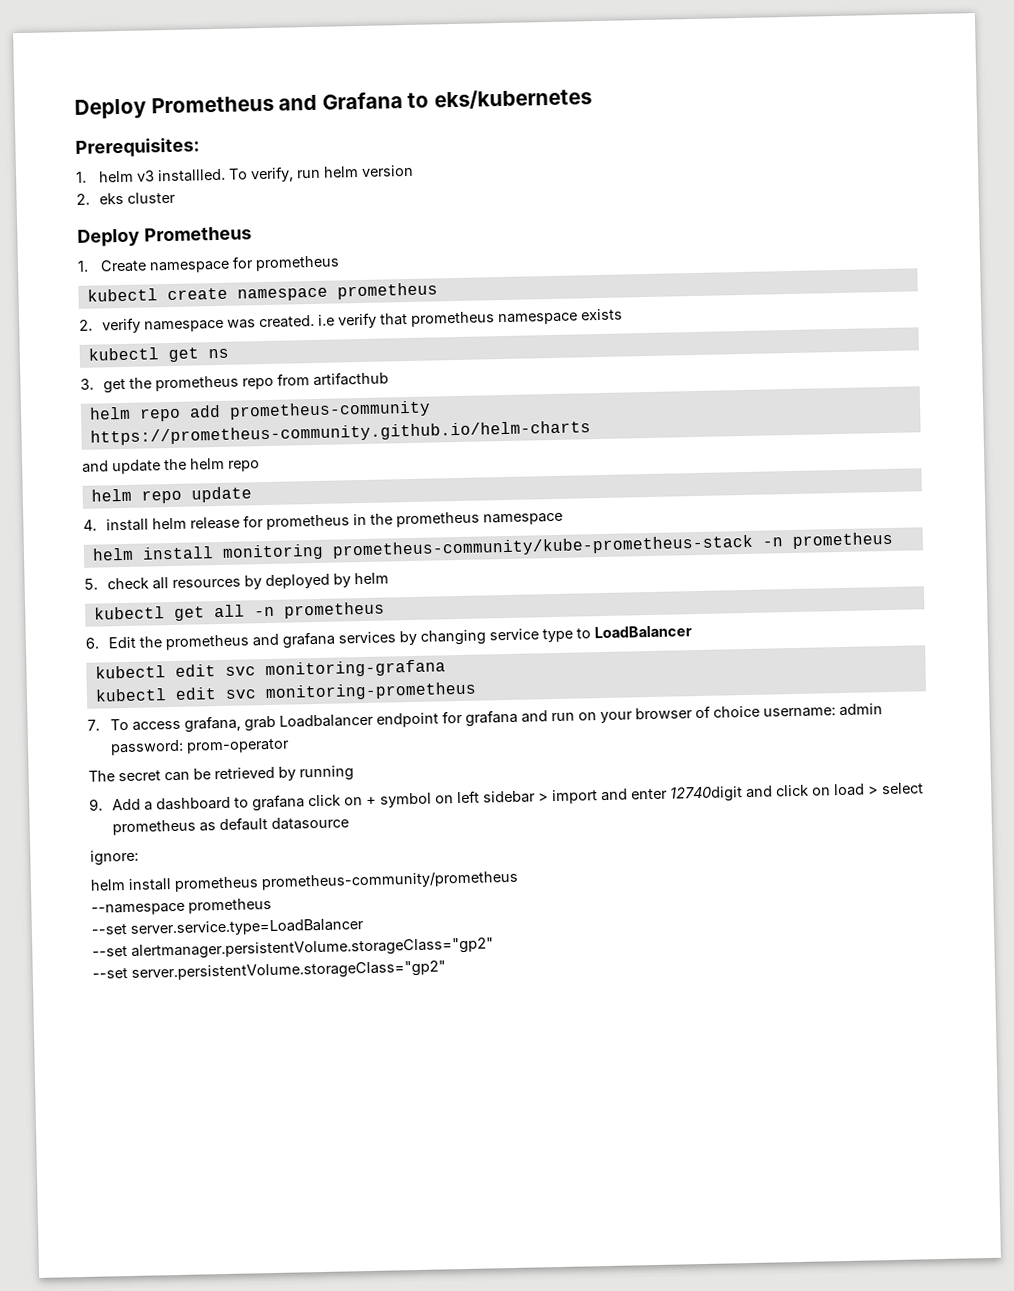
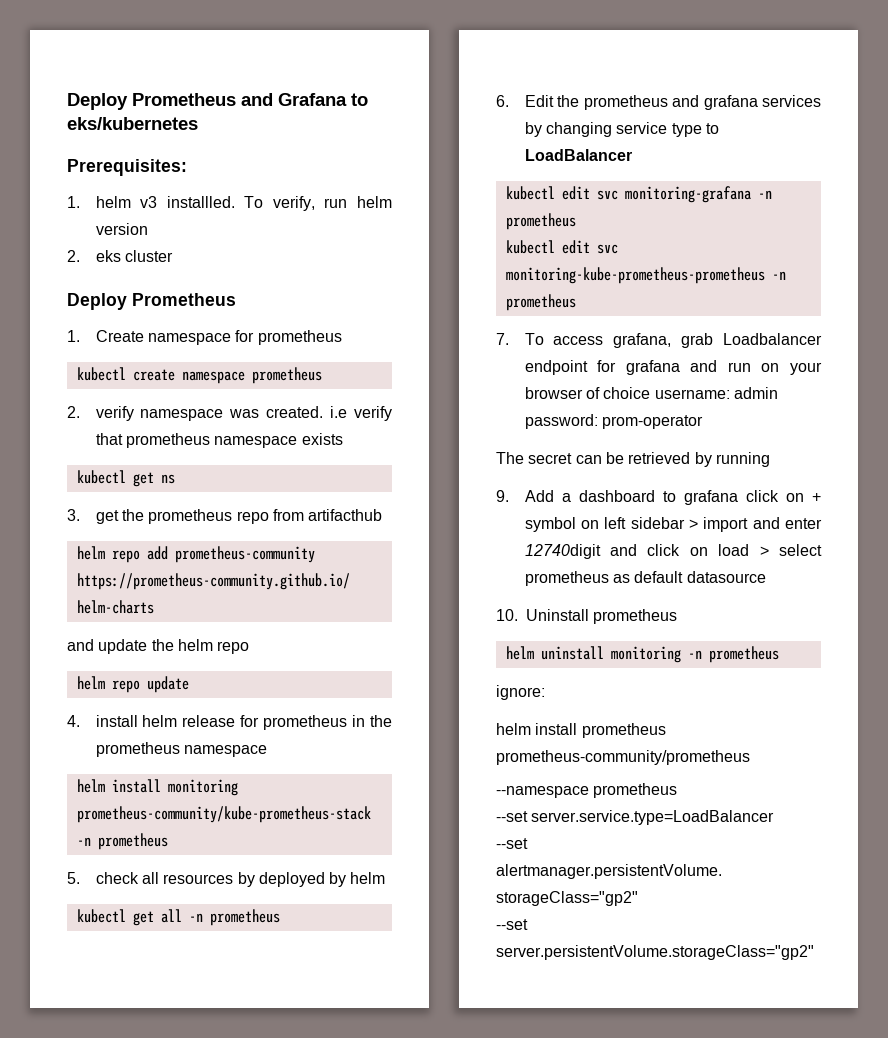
- kubectl edit svc monitoring-grafana
- kubectl edit svc monitoring-prometheus
+ kubectl edit svc monitoring-grafana -n prometheus
+ kubectl edit svc monitoring-kube-prometheus-prometheus -n prometheus
+ 10. Uninstall prometheus
+ helm uninstall monitoring -n prometheus

